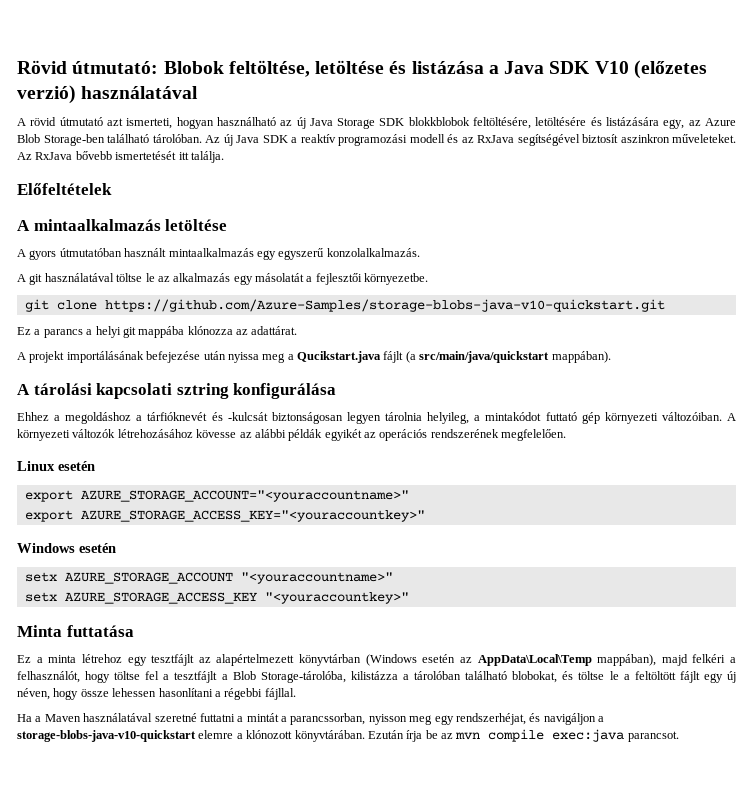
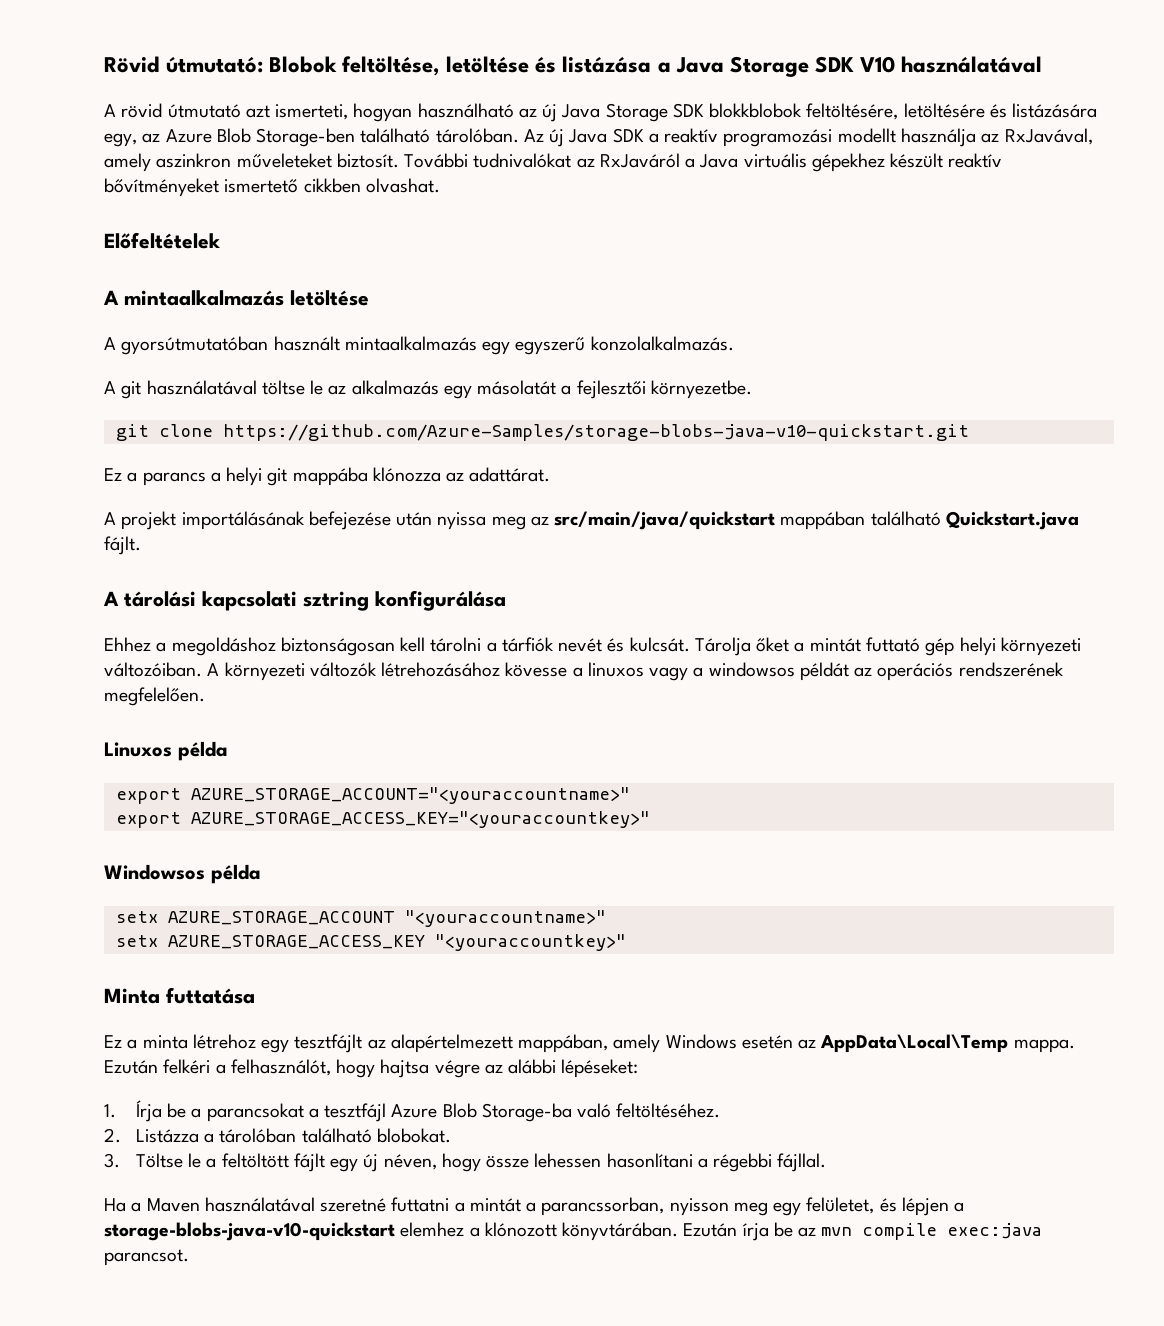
- Rövid útmutató: Blobok feltöltése, letöltése és listázása a Java SDK V10 (előzetes verzió) használatával
+ Rövid útmutató: Blobok feltöltése, letöltése és listázása a Java Storage SDK V10 használatával
- Az új Java SDK a reaktív programozási modell és az RxJava segítségével biztosít aszinkron műveleteket. Az RxJava bővebb ismertetését itt találja.
+ Az új Java SDK a reaktív programozási modellt használja az RxJavával, amely aszinkron műveleteket biztosít. További tudnivalókat az RxJaváról a Java virtuális gépekhez készült reaktív bővítményeket ismertető cikkben olvashat.
- A gyors útmutatóban használt mintaalkalmazás egy egyszerű konzolalkalmazás.
+ A gyorsútmutatóban használt mintaalkalmazás egy egyszerű konzolalkalmazás.
- A projekt importálásának befejezése után nyissa meg a Qucikstart.java fájlt (a src/main/java/quickstart mappában).
+ A projekt importálásának befejezése után nyissa meg az src/main/java/quickstart mappában található Quickstart.java fájlt.
- Ehhez a megoldáshoz a tárfióknevét és -kulcsát biztonságosan legyen tárolnia helyileg, a mintakódot futtató gép környezeti változóiban.
+ Ehhez a megoldáshoz biztonságosan kell tárolni a tárfiók nevét és kulcsát. Tárolja őket a mintát futtató gép helyi környezeti változóiban.
- A környezeti változók létrehozásához kövesse az alábbi példák egyikét az operációs rendszerének megfelelően.
+ A környezeti változók létrehozásához kövesse a linuxos vagy a windowsos példát az operációs rendszerének megfelelően.
- Linux esetén
+ Linuxos példa
- Windows esetén
+ Windowsos példa
- Ez a minta létrehoz egy tesztfájlt az alapértelmezett könyvtárban (Windows esetén az AppData\Local\Temp mappában), majd felkéri a felhasználót, hogy töltse fel a tesztfájlt a Blob Storage-tárolóba, kilistázza a tárolóban található blobokat, és töltse le a feltöltött fájlt egy új néven, hogy össze lehessen hasonlítani a régebbi fájllal.
+ Ez a minta létrehoz egy tesztfájlt az alapértelmezett mappában, amely Windows esetén az AppData\Local\Temp mappa. Ezután felkéri a felhasználót, hogy hajtsa végre az alábbi lépéseket:
+ 1. Írja be a parancsokat a tesztfájl Azure Blob Storage-ba való feltöltéséhez.
+ 2. Listázza a tárolóban található blobokat.
+ 3. Töltse le a feltöltött fájlt egy új néven, hogy össze lehessen hasonlítani a régebbi fájllal.
- Ha a Maven használatával szeretné futtatni a mintát a parancssorban, nyisson meg egy rendszerhéjat, és navigáljon a storage-blobs-java-v10-quickstart elemre a klónozott könyvtárában.
+ Ha a Maven használatával szeretné futtatni a mintát a parancssorban, nyisson meg egy felületet, és lépjen a storage-blobs-java-v10-quickstart elemhez a klónozott könyvtárában.

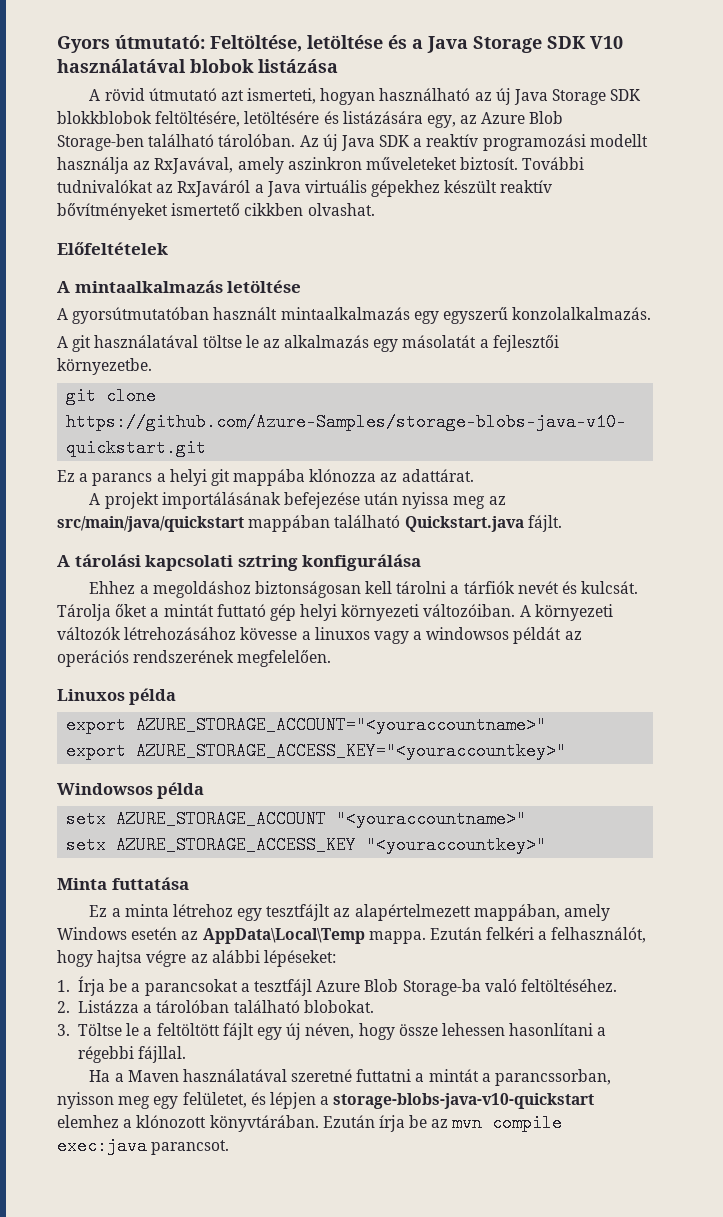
- Rövid útmutató: Blobok feltöltése, letöltése és listázása a Java Storage SDK V10 használatával
+ Gyors útmutató: Feltöltése, letöltése és a Java Storage SDK V10 használatával blobok listázása

